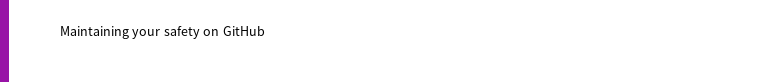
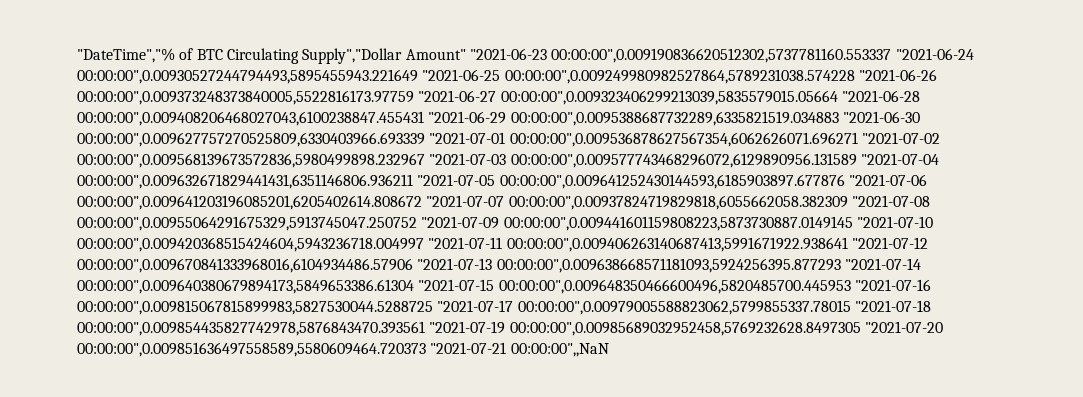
- Maintaining your safety on GitHub
+ "DateTime","% of BTC Circulating Supply","Dollar Amount" "2021-06-23 00:00:00",0.009190836620512302,5737781160.553337 "2021-06-24 00:00:00",0.00930527244794493,5895455943.221649 "2021-06-25 00:00:00",0.009249980982527864,5789231038.574228 "2021-06-26 00:00:00",0.009373248373840005,5522816173.97759 "2021-06-27 00:00:00",0.009323406299213039,5835579015.05664 "2021-06-28 00:00:00",0.009408206468027043,6100238847.455431 "2021-06-29 00:00:00",0.0095388687732289,6335821519.034883 "2021-06-30 00:00:00",0.009627757270525809,6330403966.693339 "2021-07-01 00:00:00",0.009536878627567354,6062626071.696271 "2021-07-02 00:00:00",0.009568139673572836,5980499898.232967 "2021-07-03 00:00:00",0.009577743468296072,6129890956.131589 "2021-07-04 00:00:00",0.009632671829441431,6351146806.936211 "2021-07-05 00:00:00",0.009641252430144593,6185903897.677876 "2021-07-06 00:00:00",0.009641203196085201,6205402614.808672 "2021-07-07 00:00:00",0.00937824719829818,6055662058.382309 "2021-07-08 00:00:00",0.00955064291675329,5913745047.250752 "2021-07-09 00:00:00",0.009441601159808223,5873730887.0149145 "2021-07-10 00:00:00",0.009420368515424604,5943236718.004997 "2021-07-11 00:00:00",0.009406263140687413,5991671922.938641 "2021-07-12 00:00:00",0.009670841333968016,6104934486.57906 "2021-07-13 00:00:00",0.009638668571181093,5924256395.877293 "2021-07-14 00:00:00",0.009640380679894173,5849653386.61304 "2021-07-15 00:00:00",0.009648350466600496,5820485700.445953 "2021-07-16 00:00:00",0.009815067815899983,5827530044.5288725 "2021-07-17 00:00:00",0.00979005588823062,5799855337.78015 "2021-07-18 00:00:00",0.009854435827742978,5876843470.393561 "2021-07-19 00:00:00",0.00985689032952458,5769232628.8497305 "2021-07-20 00:00:00",0.009851636497558589,5580609464.720373 "2021-07-21 00:00:00",,NaN

